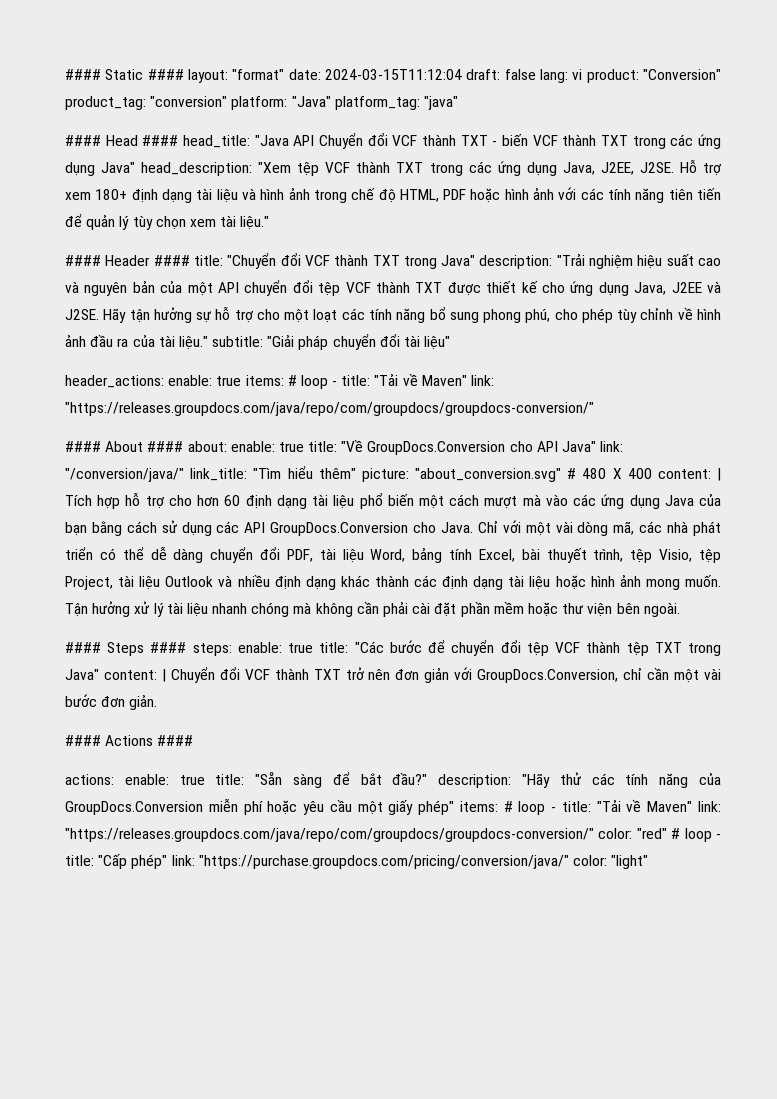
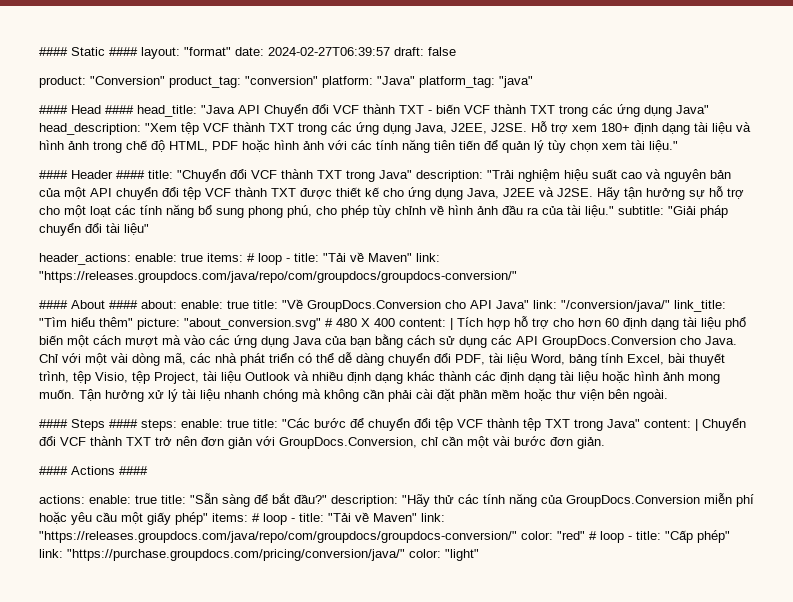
- #### Static #### layout: "format" date: 2024-03-15T11:12:04 draft: false lang: vi product: "Conversion" product_tag: "conversion" platform: "Java" platform_tag: "java"
+ #### Static #### layout: "format" date: 2024-02-27T06:39:57 draft: false
+ product: "Conversion" product_tag: "conversion" platform: "Java" platform_tag: "java"

